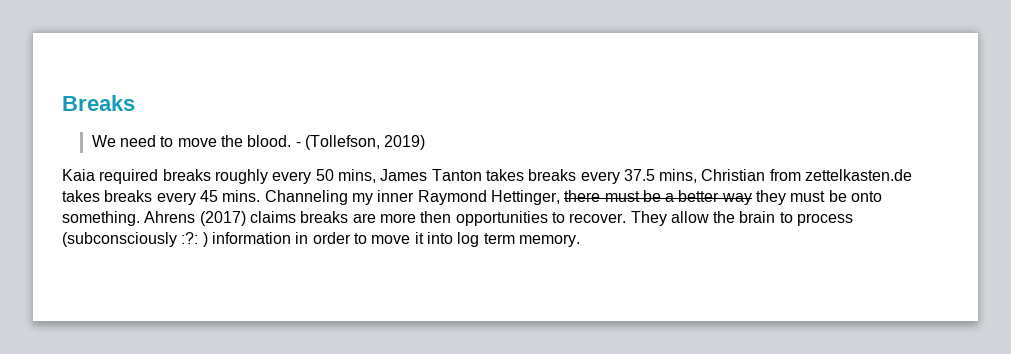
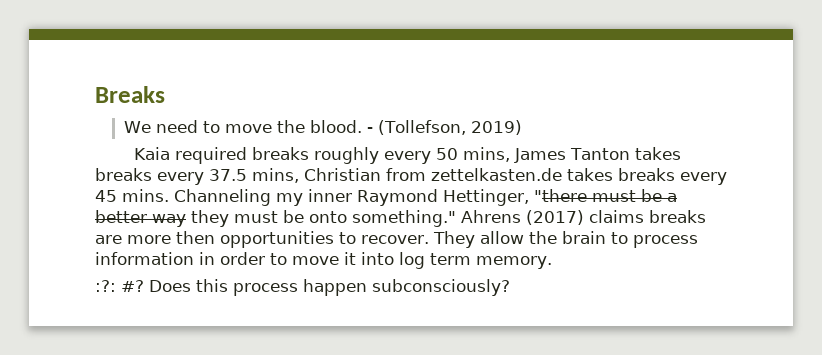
- Channeling my inner Raymond Hettinger, there must be a better way they must be onto something.
+ Channeling my inner Raymond Hettinger, "there must be a better way they must be onto something."
- They allow the brain to process (subconsciously :?: ) information in order to move it into log term memory.
+ They allow the brain to process information in order to move it into log term memory.
+ :?: #? Does this process happen subconsciously?

